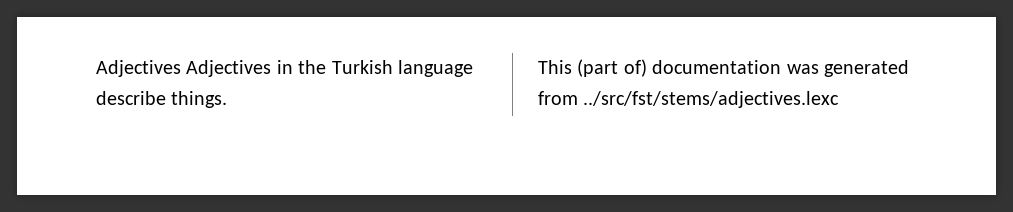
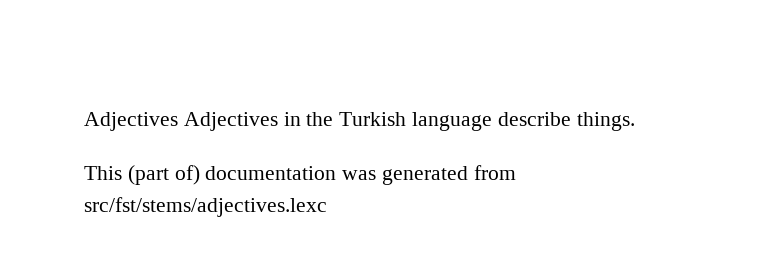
- This (part of) documentation was generated from ../src/fst/stems/adjectives.lexc
+ This (part of) documentation was generated from src/fst/stems/adjectives.lexc

